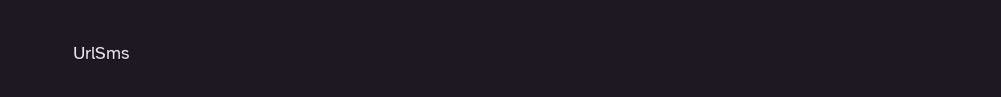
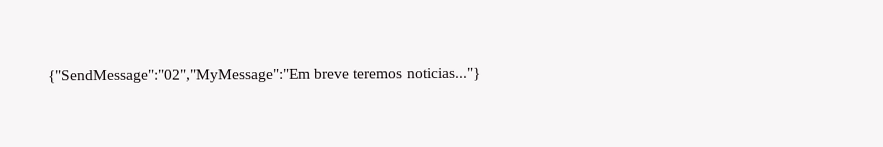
- UrlSms
+ {"SendMessage":"02","MyMessage":"Em breve teremos noticias..."}

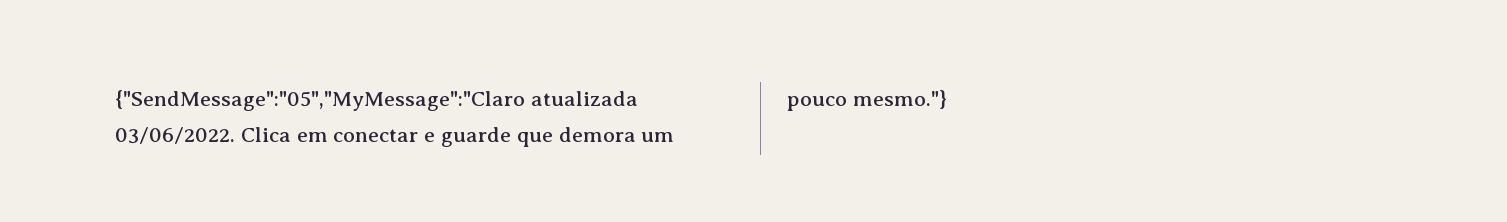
- {"SendMessage":"02","MyMessage":"Em breve teremos noticias..."}
+ {"SendMessage":"05","MyMessage":"Claro atualizada 03/06/2022. Clica em conectar e guarde que demora um pouco mesmo."}

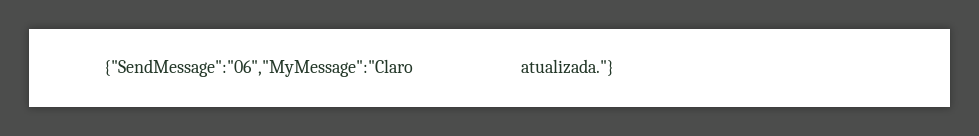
- {"SendMessage":"05","MyMessage":"Claro atualizada 03/06/2022. Clica em conectar e guarde que demora um pouco mesmo."}
+ {"SendMessage":"06","MyMessage":"Claro atualizada."}

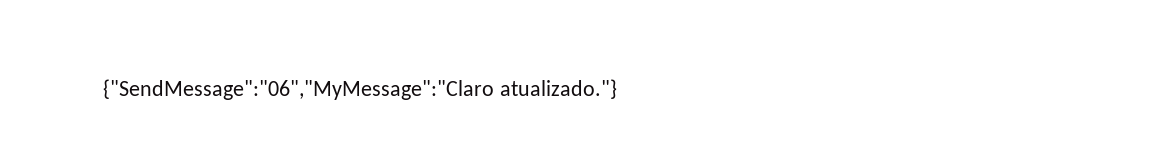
- {"SendMessage":"06","MyMessage":"Claro atualizada."}
+ {"SendMessage":"06","MyMessage":"Claro atualizado."}

